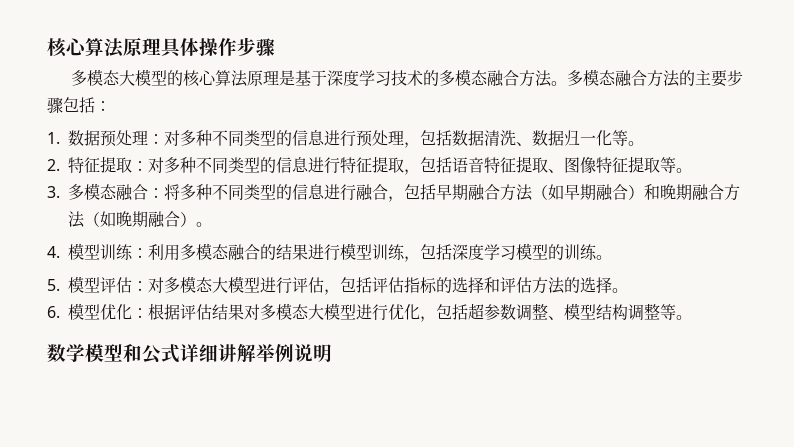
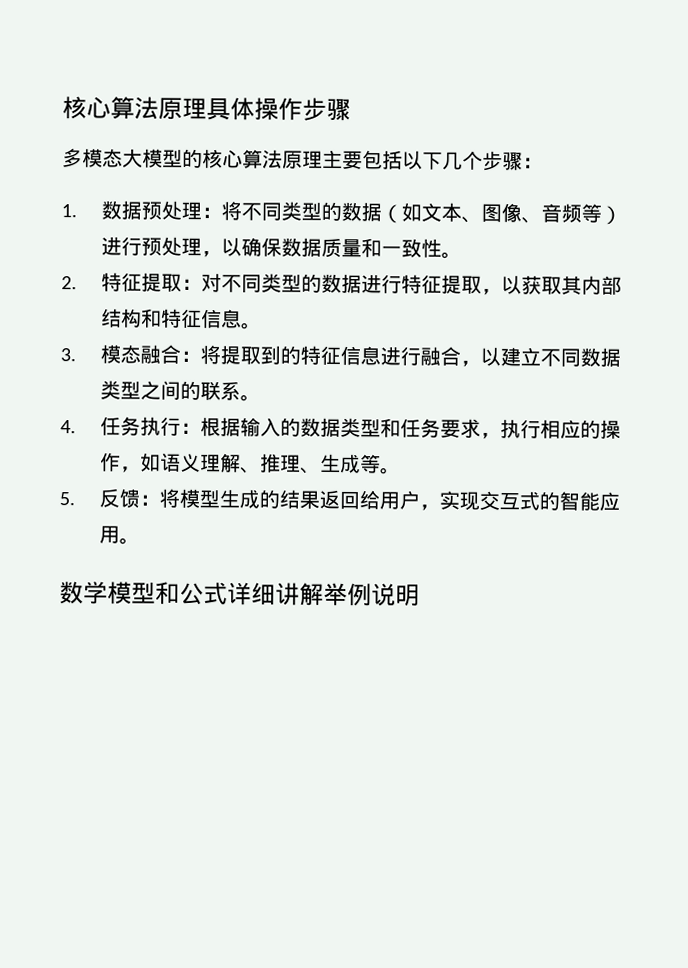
- 多模态大模型的核心算法原理是基于深度学习技术的多模态融合方法。多模态融合方法的主要步骤包括：
+ 多模态大模型的核心算法原理主要包括以下几个步骤：
- 1.数据预处理：对多种不同类型的信息进行预处理，包括数据清洗、数据归一化等。
+ 1.数据预处理：将不同类型的数据（如文本、图像、音频等）进行预处理，以确保数据质量和一致性。
- 2.特征提取：对多种不同类型的信息进行特征提取，包括语音特征提取、图像特征提取等。
+ 2.特征提取：对不同类型的数据进行特征提取，以获取其内部结构和特征信息。
- 3.多模态融合：将多种不同类型的信息进行融合，包括早期融合方法（如早期融合）和晚期融合方法（如晚期融合）。
- 4.模型训练：利用多模态融合的结果进行模型训练，包括深度学习模型的训练。
- 5.模型评估：对多模态大模型进行评估，包括评估指标的选择和评估方法的选择。
- 6.模型优化：根据评估结果对多模态大模型进行优化，包括超参数调整、模型结构调整等。
+ 3.模态融合：将提取到的特征信息进行融合，以建立不同数据类型之间的联系。
+ 4.任务执行：根据输入的数据类型和任务要求，执行相应的操作，如语义理解、推理、生成等。
+ 5.反馈：将模型生成的结果返回给用户，实现交互式的智能应用。

